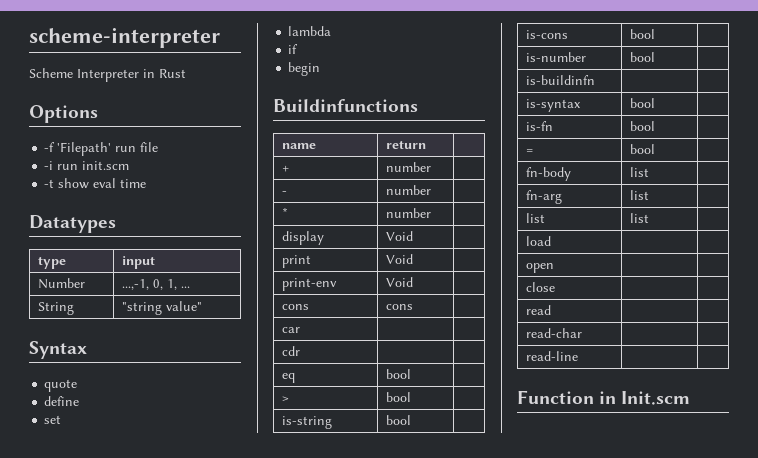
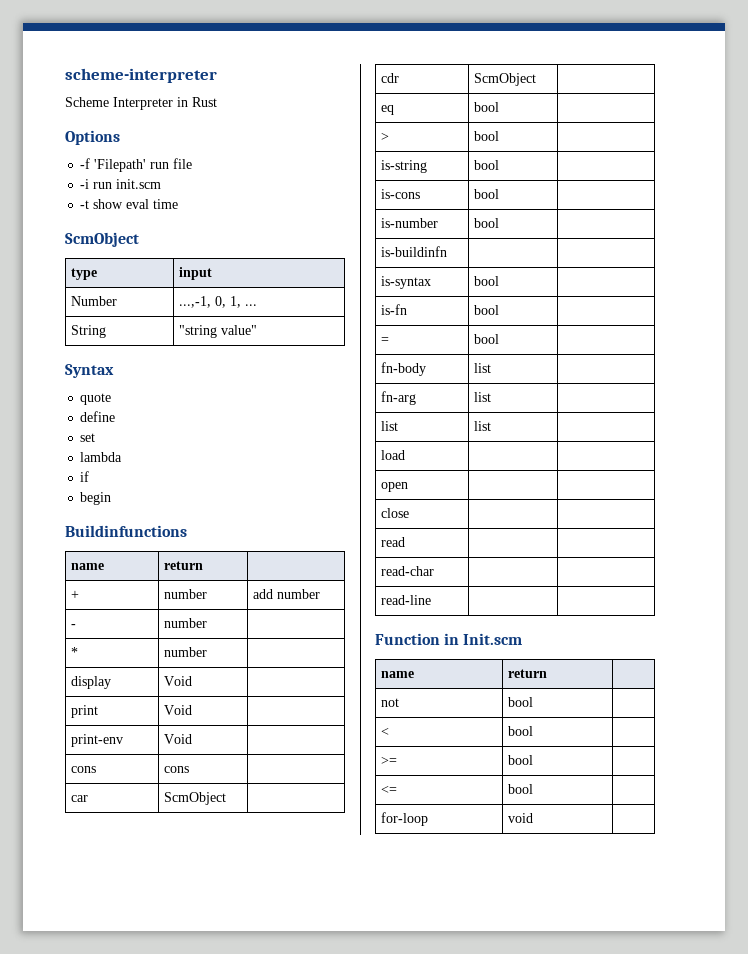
  -t show eval time
- Datatypes
+ ScmObject
- + | number |
+ + | number | add number
- car | |
+ car | ScmObject |
- cdr | |
+ cdr | ScmObject |
  Function in Init.scm
+ name | return |
+ not | bool |
+ < | bool |
+ >= | bool |
+ <= | bool |
+ for-loop | void |

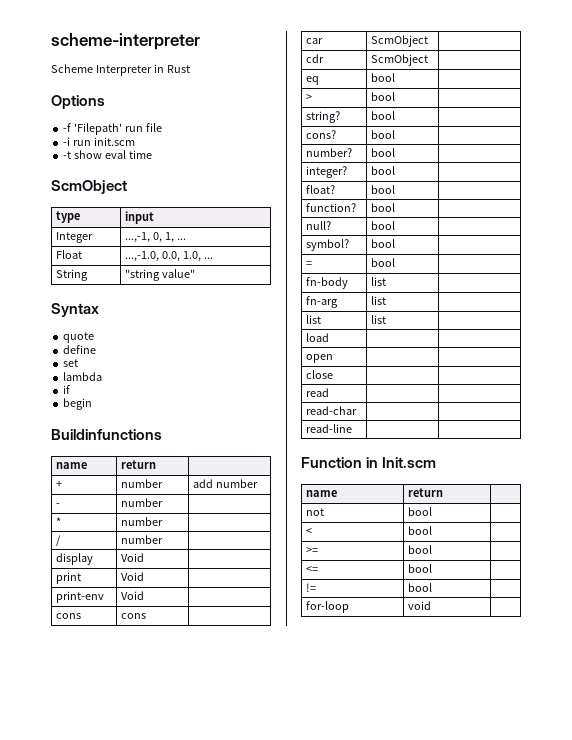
- Number | ...,-1, 0, 1, ...
+ Integer | ...,-1, 0, 1, ...
+ Float | ...,-1.0, 0.0, 1.0, ...
+ / | number |
- is-string | bool |
- is-cons | bool |
- is-number | bool |
- is-buildinfn | |
- is-syntax | bool |
- is-fn | bool |
+ string? | bool |
+ cons? | bool |
+ number? | bool |
+ integer? | bool |
+ float? | bool |
+ function? | bool |
+ null? | bool |
+ symbol? | bool |
+ != | bool |

